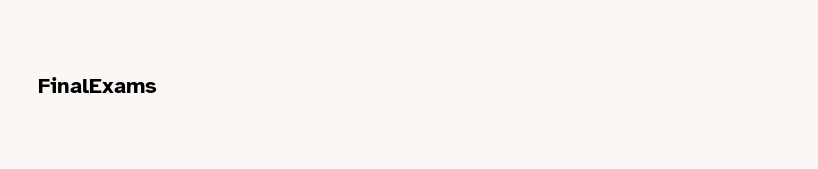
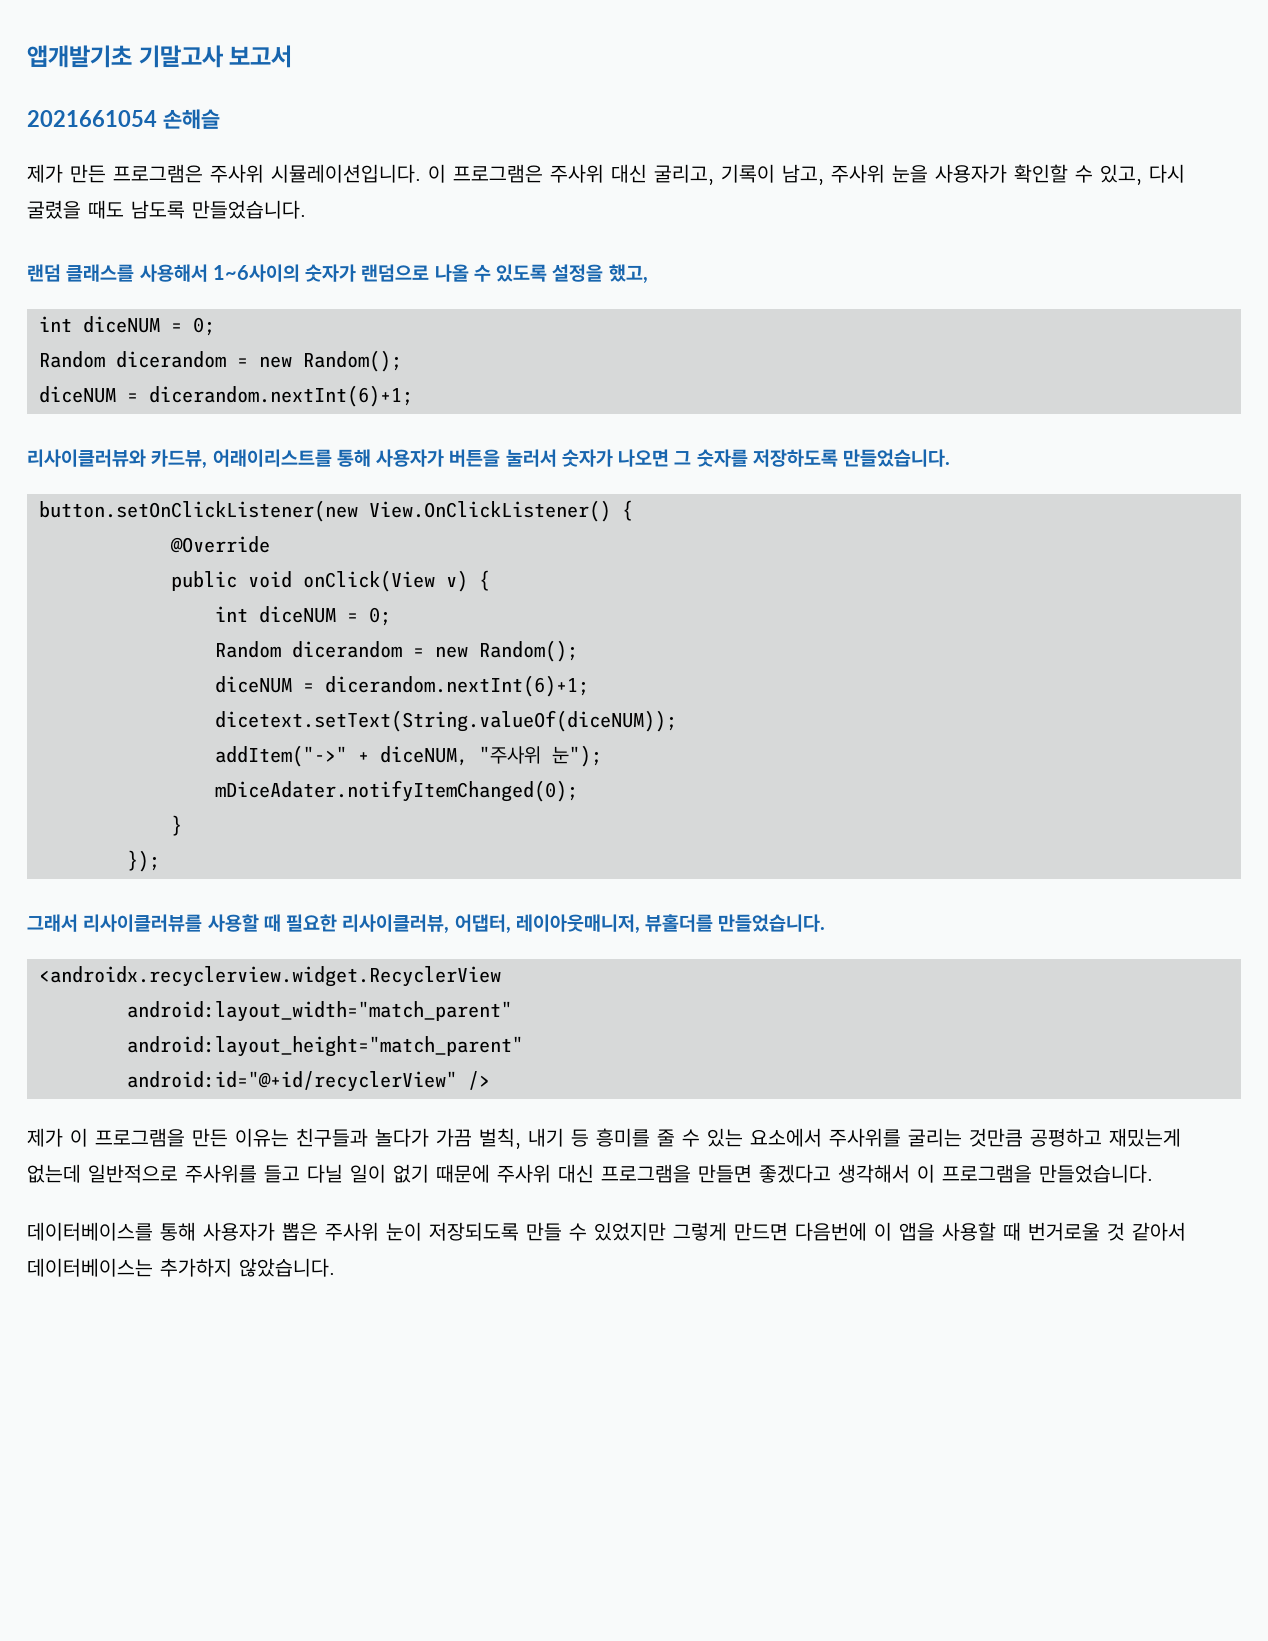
- FinalExams
+ 앱개발기초 기말고사 보고서
+ 2021661054 손해슬
+ 제가 만든 프로그램은 주사위 시뮬레이션입니다. 이 프로그램은 주사위 대신 굴리고, 기록이 남고, 주사위 눈을 사용자가 확인할 수 있고, 다시 굴렸을 때도 남도록 만들었습니다.
+ 랜덤 클래스를 사용해서 1~6사이의 숫자가 랜덤으로 나올 수 있도록 설정을 했고,
+ int diceNUM = 0;
+ Random dicerandom = new Random();
+ diceNUM = dicerandom.nextInt(6)+1;
+ 리사이클러뷰와 카드뷰, 어래이리스트를 통해 사용자가 버튼을 눌러서 숫자가 나오면 그 숫자를 저장하도록 만들었습니다.
+ button.setOnClickListener(new View.OnClickListener() {
+ @Override
+ public void onClick(View v) {
+ int diceNUM = 0;
+ Random dicerandom = new Random();
+ diceNUM = dicerandom.nextInt(6)+1;
+ dicetext.setText(String.valueOf(diceNUM));
+ addItem("->" + diceNUM, "주사위 눈");
+ mDiceAdater.notifyItemChanged(0);
+ }
+ });
+ 그래서 리사이클러뷰를 사용할 때 필요한 리사이클러뷰, 어댑터, 레이아웃매니저, 뷰홀더를 만들었습니다.
+ <androidx.recyclerview.widget.RecyclerView
+ android:layout_width="match_parent"
+ android:layout_height="match_parent"
+ android:id="@+id/recyclerView" />
+ 제가 이 프로그램을 만든 이유는 친구들과 놀다가 가끔 벌칙, 내기 등 흥미를 줄 수 있는 요소에서 주사위를 굴리는 것만큼 공평하고 재밌는게 없는데 일반적으로 주사위를 들고 다닐 일이 없기 때문에 주사위 대신 프로그램을 만들면 좋겠다고 생각해서 이 프로그램을 만들었습니다.
+ 데이터베이스를 통해 사용자가 뽑은 주사위 눈이 저장되도록 만들 수 있었지만 그렇게 만드면 다음번에 이 앱을 사용할 때 번거로울 것 같아서 데이터베이스는 추가하지 않았습니다.

